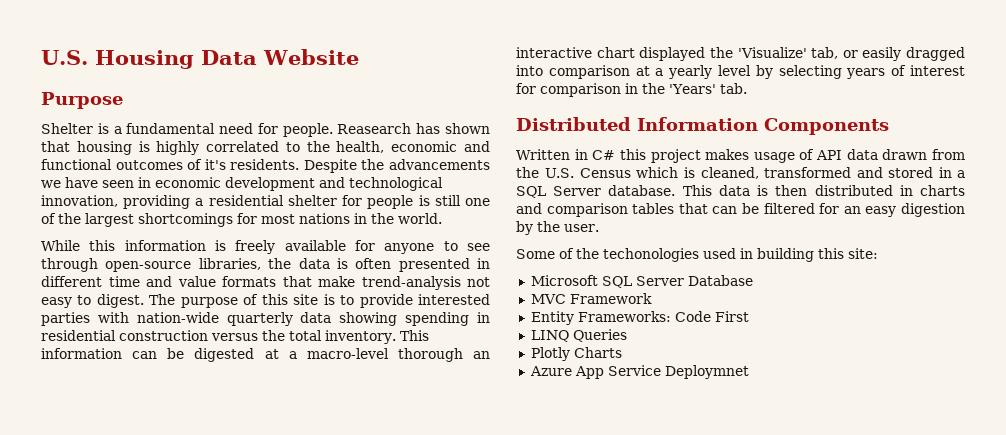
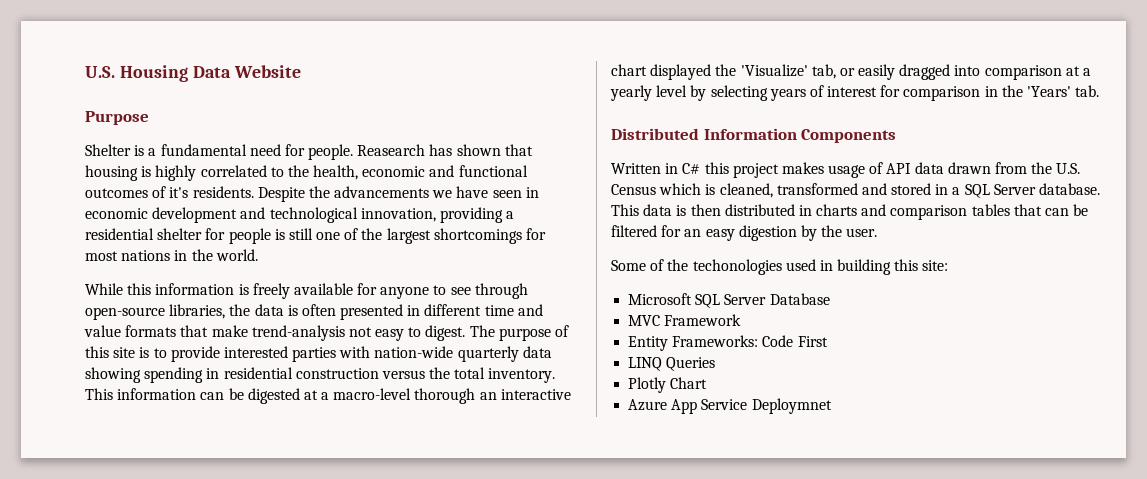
- Plotly Charts
+ Plotly Chart

